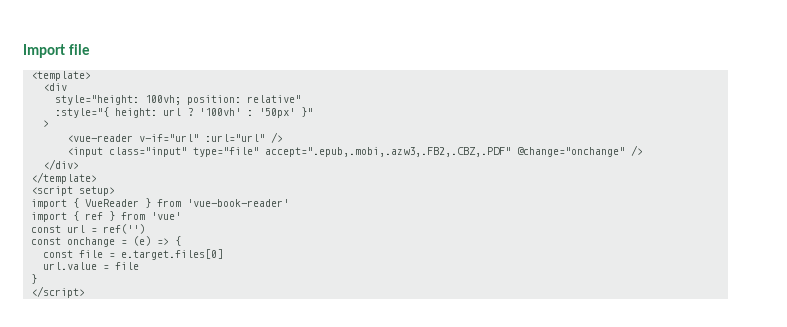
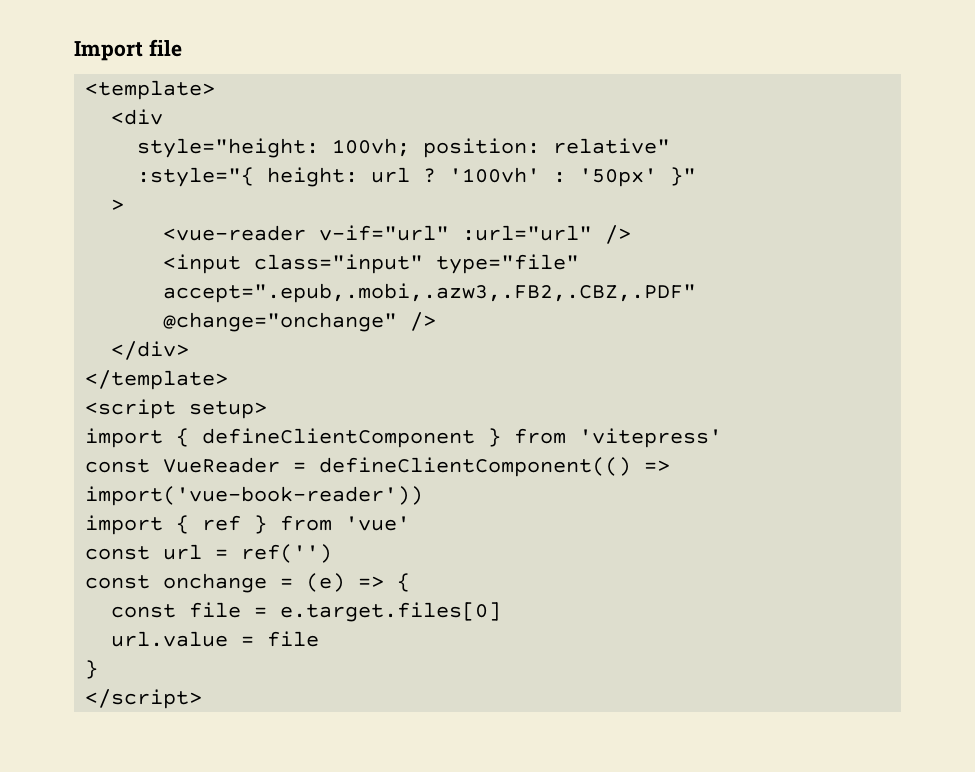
- import { VueReader } from 'vue-book-reader'
+ import { defineClientComponent } from 'vitepress'
+ const VueReader = defineClientComponent(() => import('vue-book-reader'))

